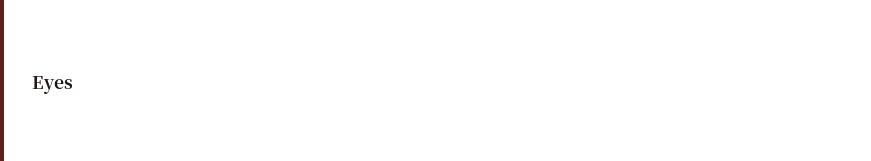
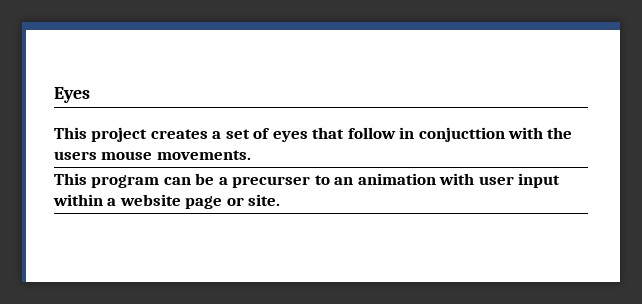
+ This project creates a set of eyes that follow in conjucttion with the users mouse movements.
+ This program can be a precurser to an animation with user input within a website page or site.

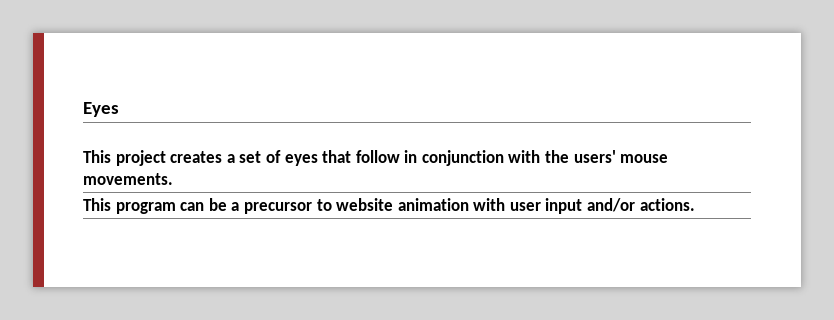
- This project creates a set of eyes that follow in conjucttion with the users mouse movements.
+ This project creates a set of eyes that follow in conjunction with the users' mouse movements.
- This program can be a precurser to an animation with user input within a website page or site.
+ This program can be a precursor to website animation with user input and/or actions.

